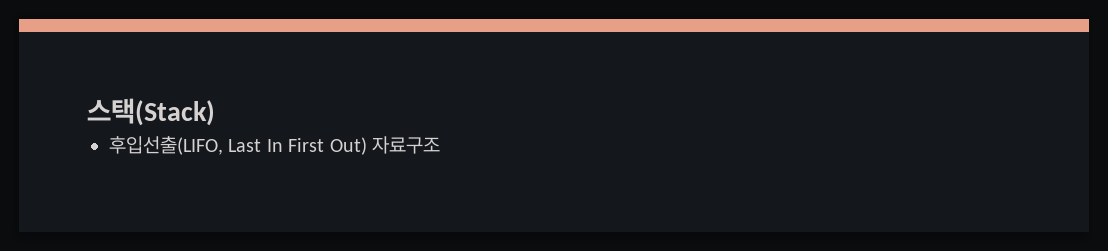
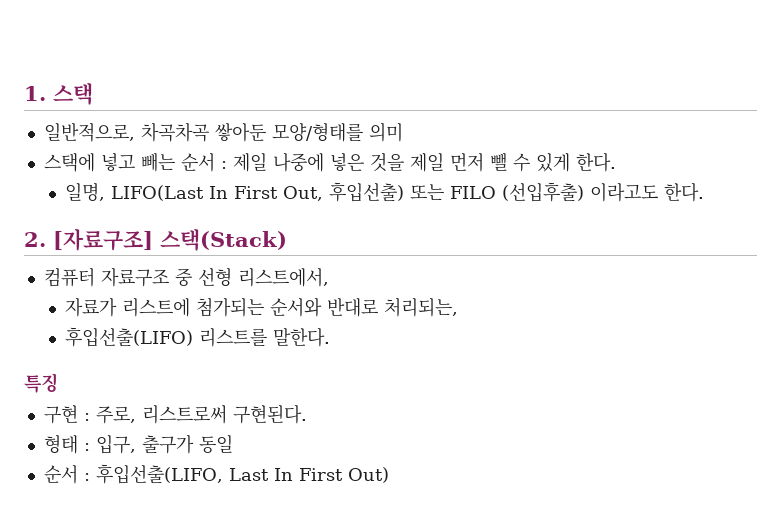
- 스택(Stack)
- 후입선출(LIFO, Last In First Out) 자료구조
+ 1. 스택
+ 일반적으로, 차곡차곡 쌓아둔 모양/형태를 의미
+ 스택에 넣고 빼는 순서 : 제일 나중에 넣은 것을 제일 먼저 뺄 수 있게 한다.
+ 일명, LIFO(Last In First Out, 후입선출) 또는 FILO (선입후출) 이라고도 한다.
+ 2. [자료구조] 스택(Stack)
+ 컴퓨터 자료구조 중 선형 리스트에서,
+ 자료가 리스트에 첨가되는 순서와 반대로 처리되는,
+ 후입선출(LIFO) 리스트를 말한다.
+ 특징
+ 구현 : 주로, 리스트로써 구현된다.
+ 형태 : 입구, 출구가 동일
+ 순서 : 후입선출(LIFO, Last In First Out)

